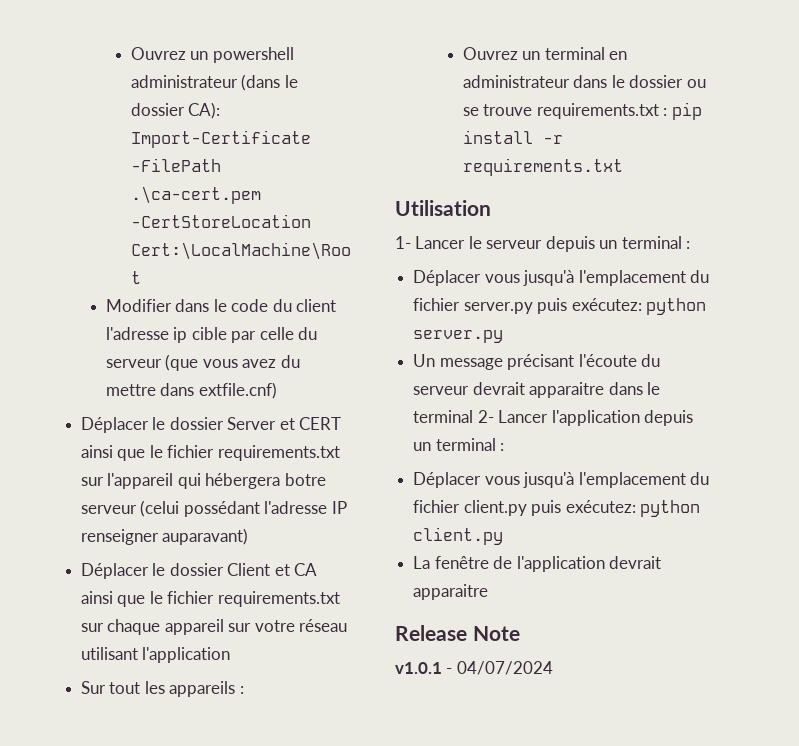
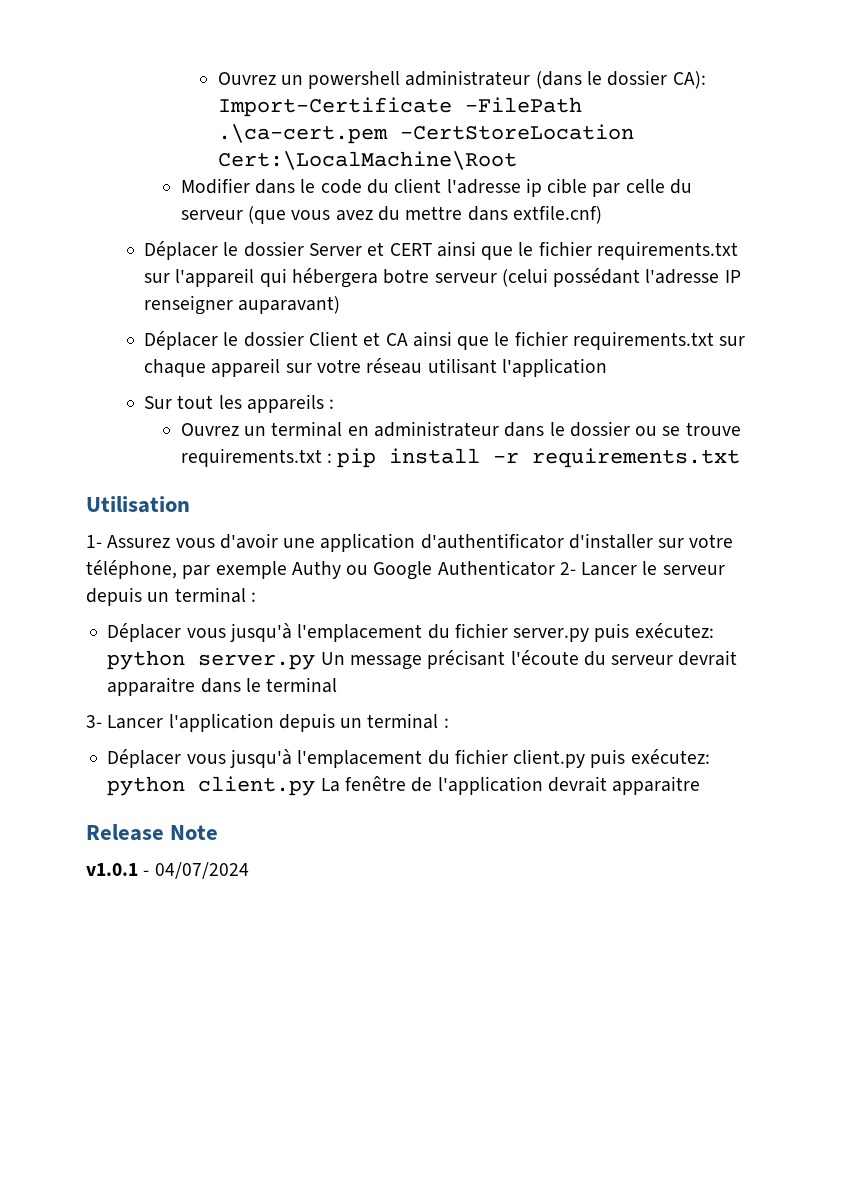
- 1- Lancer le serveur depuis un terminal :
+ 1- Assurez vous d'avoir une application d'authentificator d'installer sur votre téléphone, par exemple Authy ou Google Authenticator 2- Lancer le serveur depuis un terminal :
- Déplacer vous jusqu'à l'emplacement du fichier server.py puis exécutez: python server.py
- Un message précisant l'écoute du serveur devrait apparaitre dans le terminal 2- Lancer l'application depuis un terminal :
+ Déplacer vous jusqu'à l'emplacement du fichier server.py puis exécutez: python server.py Un message précisant l'écoute du serveur devrait apparaitre dans le terminal
+ 3- Lancer l'application depuis un terminal :
- Déplacer vous jusqu'à l'emplacement du fichier client.py puis exécutez: python client.py
- La fenêtre de l'application devrait apparaitre
+ Déplacer vous jusqu'à l'emplacement du fichier client.py puis exécutez: python client.py La fenêtre de l'application devrait apparaitre

